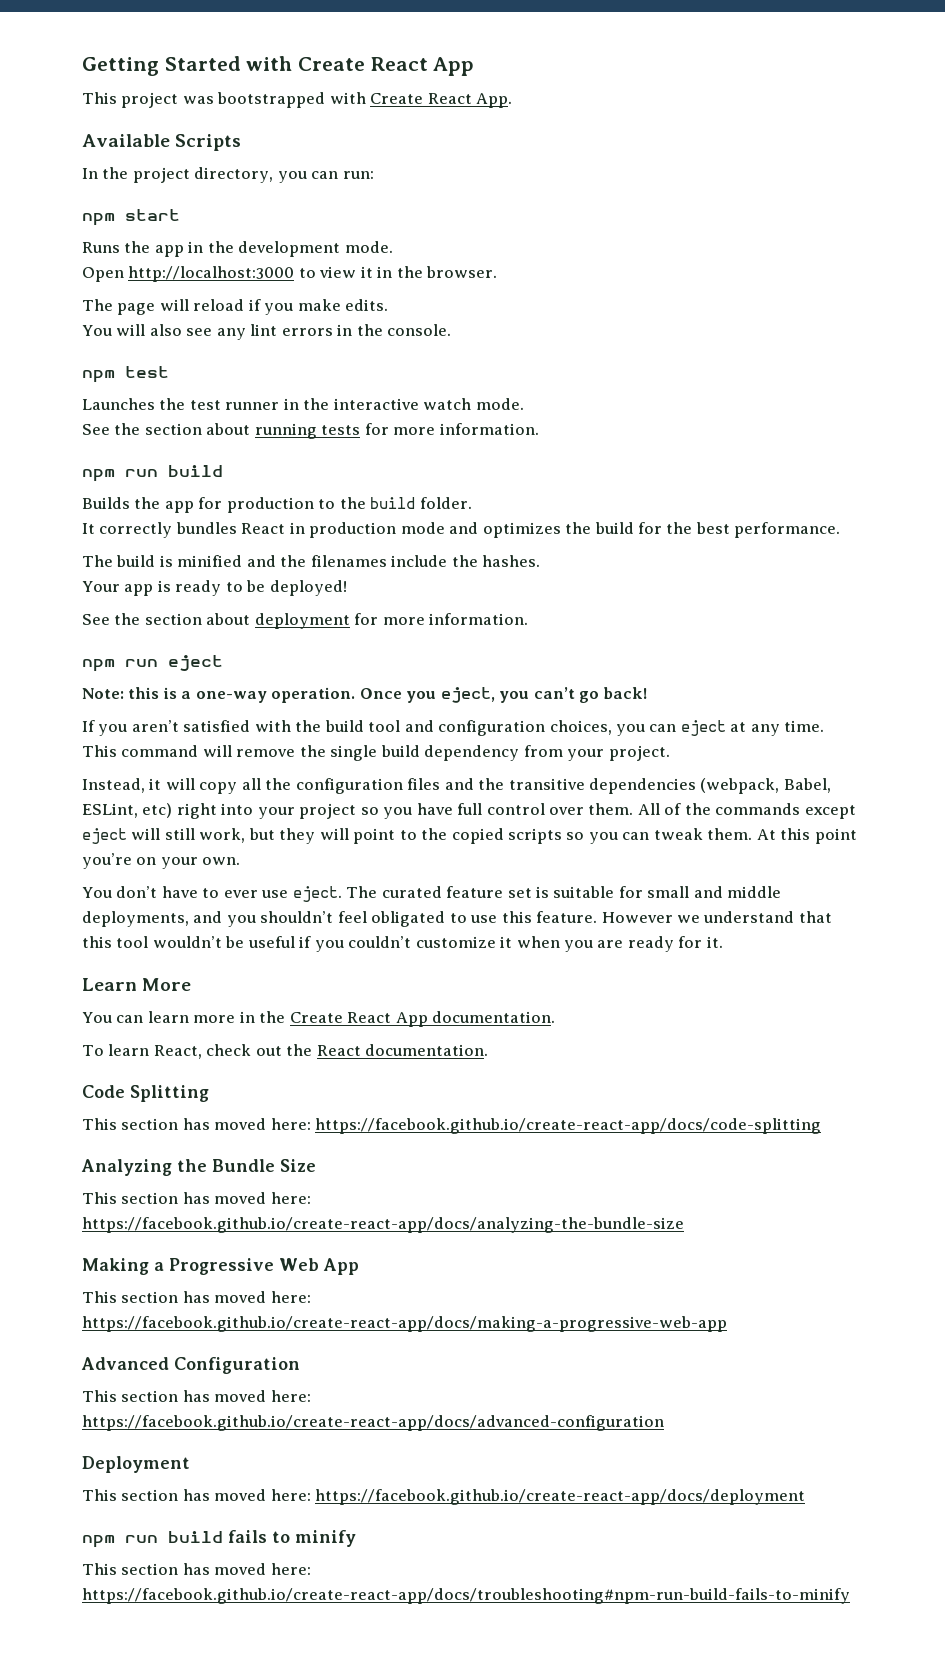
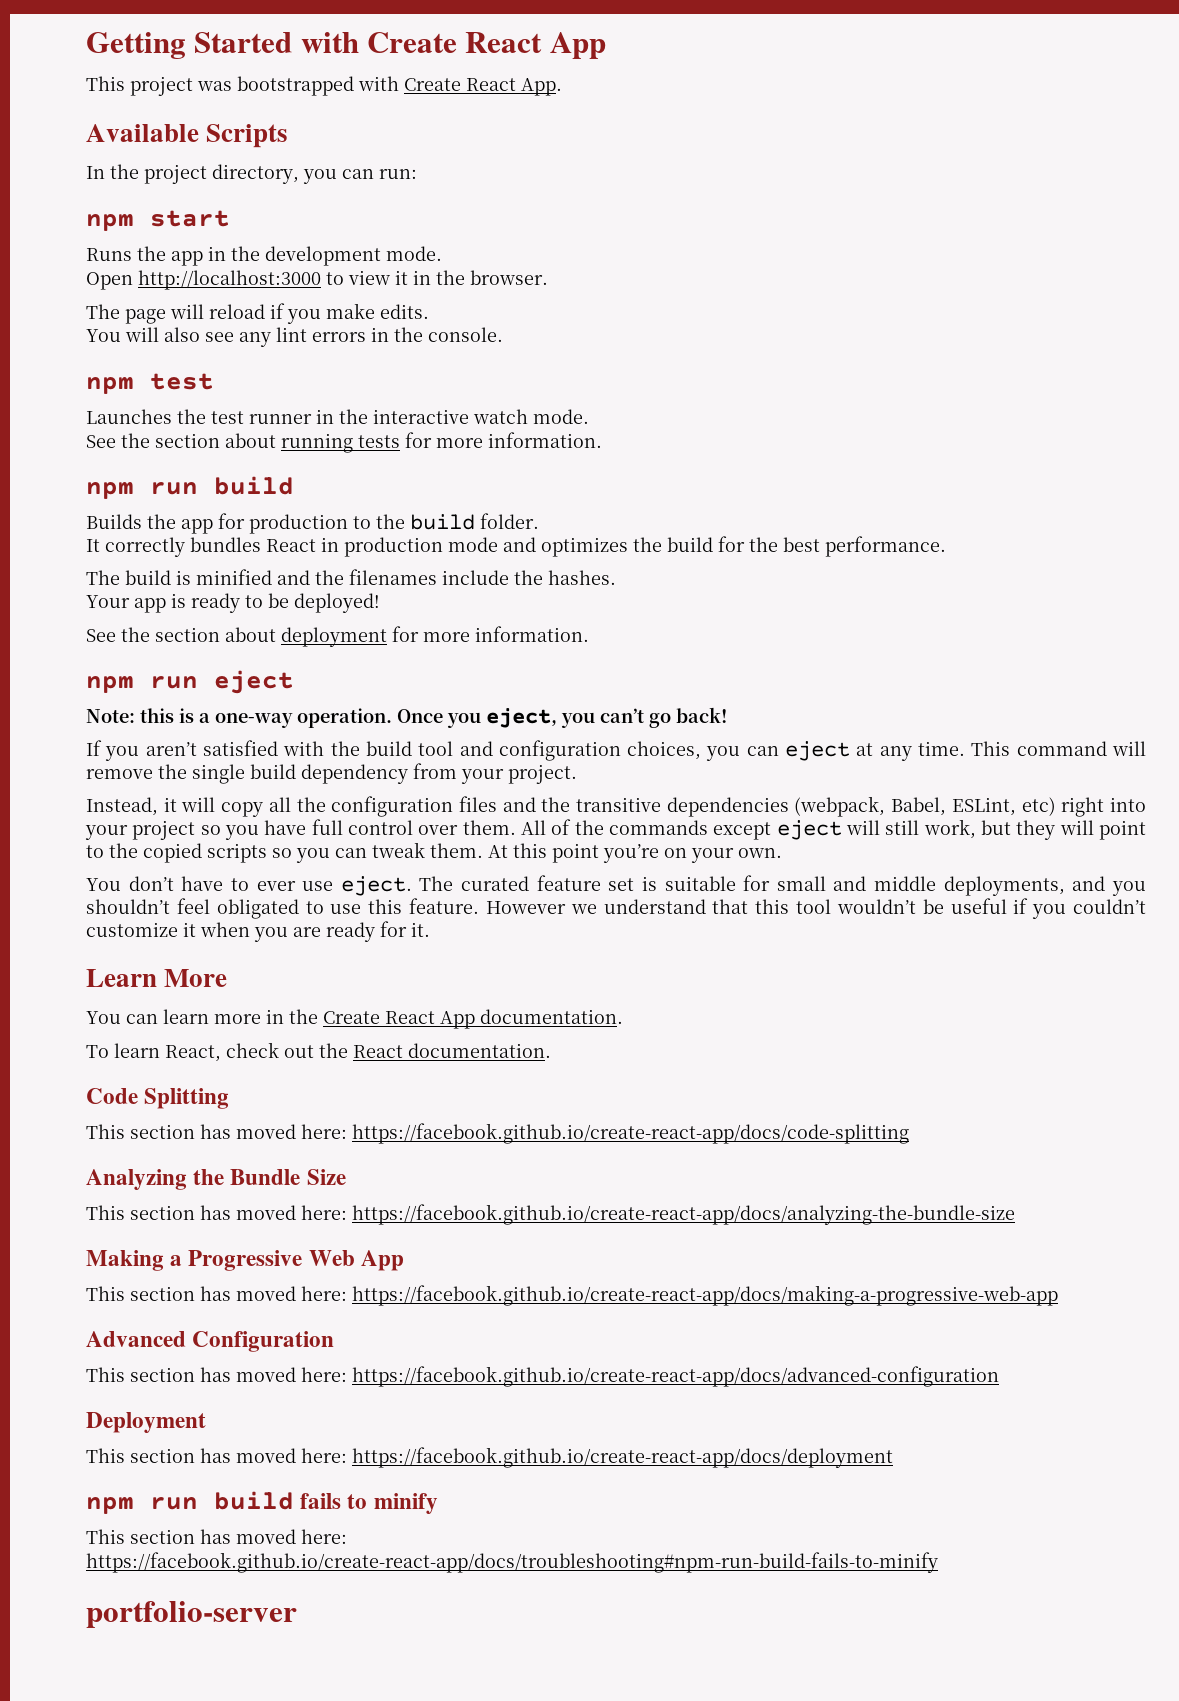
+ portfolio-server

